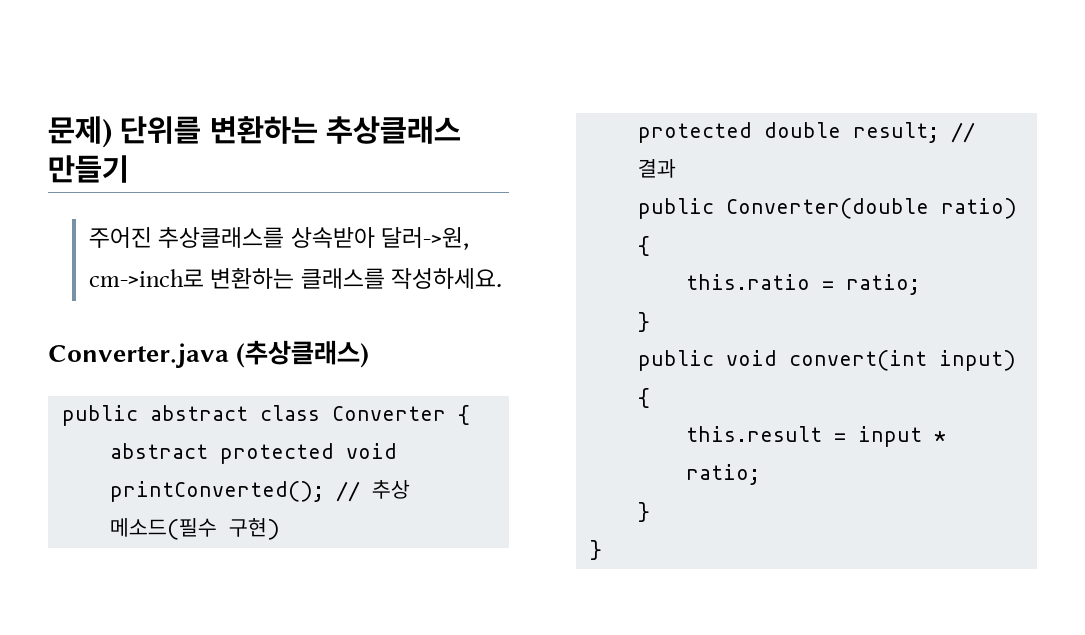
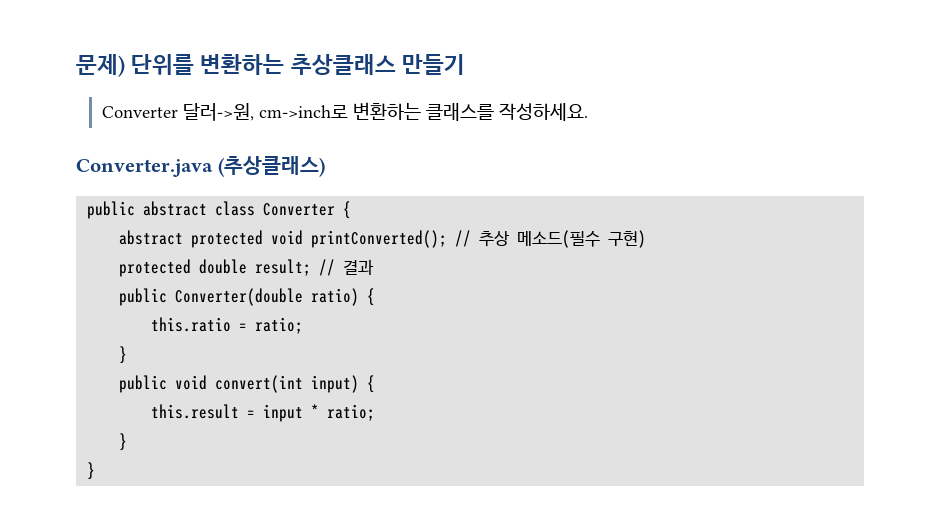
- 주어진 추상클래스를 상속받아 달러->원, cm->inch로 변환하는 클래스를 작성하세요.
+ Converter 달러->원, cm->inch로 변환하는 클래스를 작성하세요.

